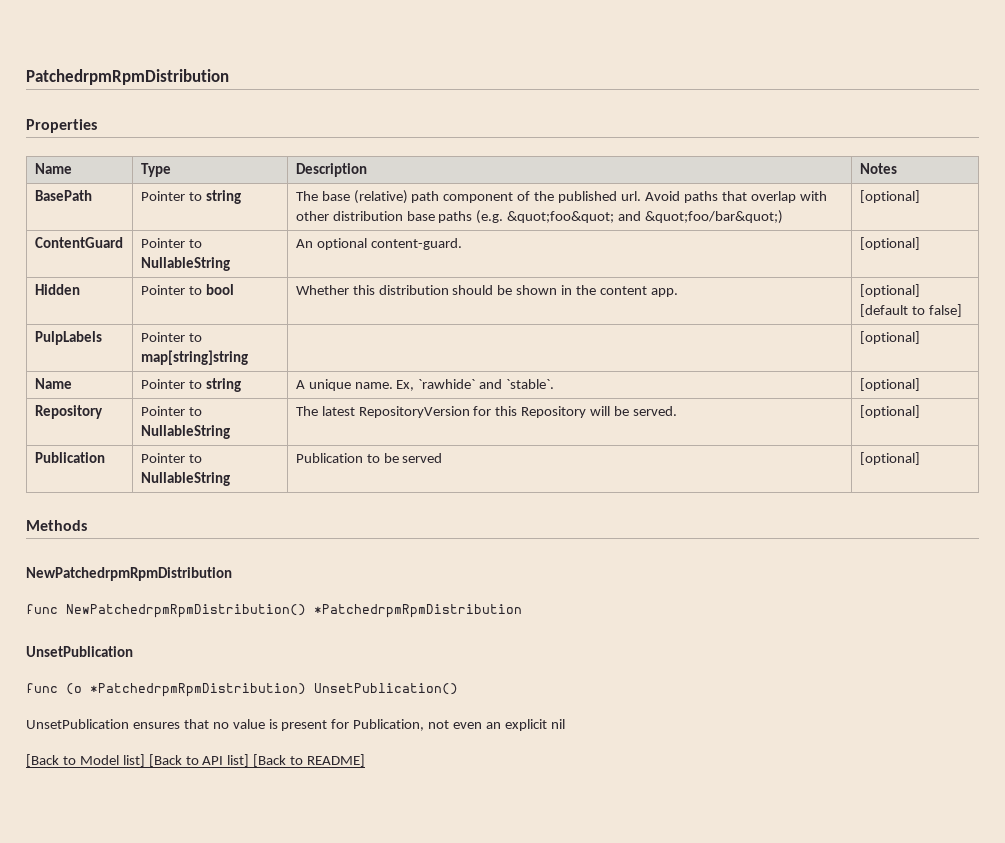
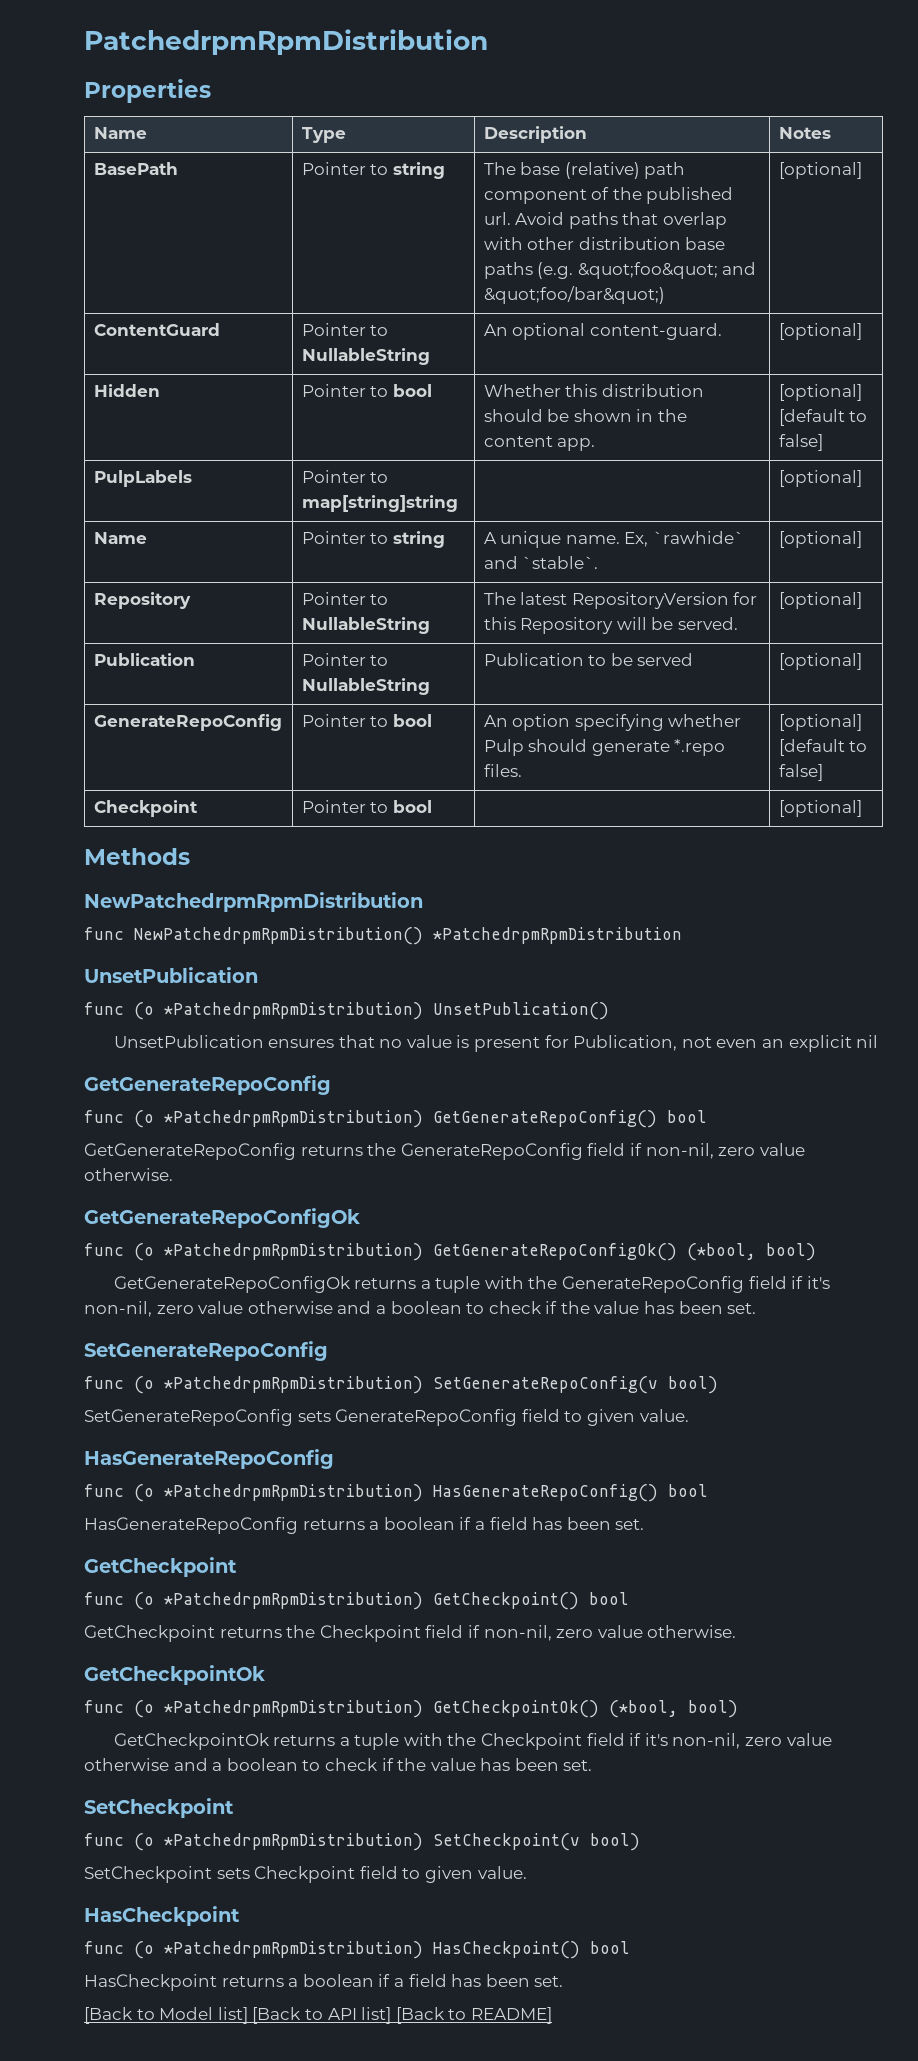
+ GenerateRepoConfig | Pointer to bool | An option specifying whether Pulp should generate *.repo files. | [optional] [default to false]
+ Checkpoint | Pointer to bool | | [optional]
  UnsetPublication ensures that no value is present for Publication, not even an explicit nil
+ GetGenerateRepoConfig
+ func (o *PatchedrpmRpmDistribution) GetGenerateRepoConfig() bool
+ GetGenerateRepoConfig returns the GenerateRepoConfig field if non-nil, zero value otherwise.
+ GetGenerateRepoConfigOk
+ func (o *PatchedrpmRpmDistribution) GetGenerateRepoConfigOk() (*bool, bool)
+ GetGenerateRepoConfigOk returns a tuple with the GenerateRepoConfig field if it's non-nil, zero value otherwise and a boolean to check if the value has been set.
+ SetGenerateRepoConfig
+ func (o *PatchedrpmRpmDistribution) SetGenerateRepoConfig(v bool)
+ SetGenerateRepoConfig sets GenerateRepoConfig field to given value.
+ HasGenerateRepoConfig
+ func (o *PatchedrpmRpmDistribution) HasGenerateRepoConfig() bool
+ HasGenerateRepoConfig returns a boolean if a field has been set.
+ GetCheckpoint
+ func (o *PatchedrpmRpmDistribution) GetCheckpoint() bool
+ GetCheckpoint returns the Checkpoint field if non-nil, zero value otherwise.
+ GetCheckpointOk
+ func (o *PatchedrpmRpmDistribution) GetCheckpointOk() (*bool, bool)
+ GetCheckpointOk returns a tuple with the Checkpoint field if it's non-nil, zero value otherwise and a boolean to check if the value has been set.
+ SetCheckpoint
+ func (o *PatchedrpmRpmDistribution) SetCheckpoint(v bool)
+ SetCheckpoint sets Checkpoint field to given value.
+ HasCheckpoint
+ func (o *PatchedrpmRpmDistribution) HasCheckpoint() bool
+ HasCheckpoint returns a boolean if a field has been set.

